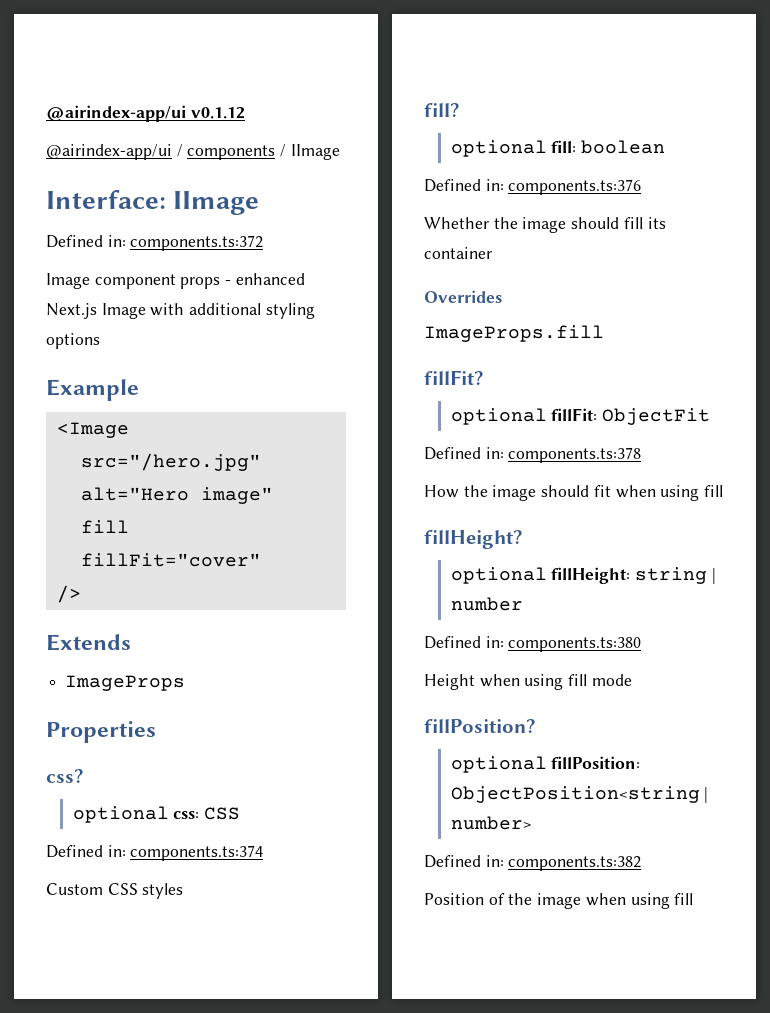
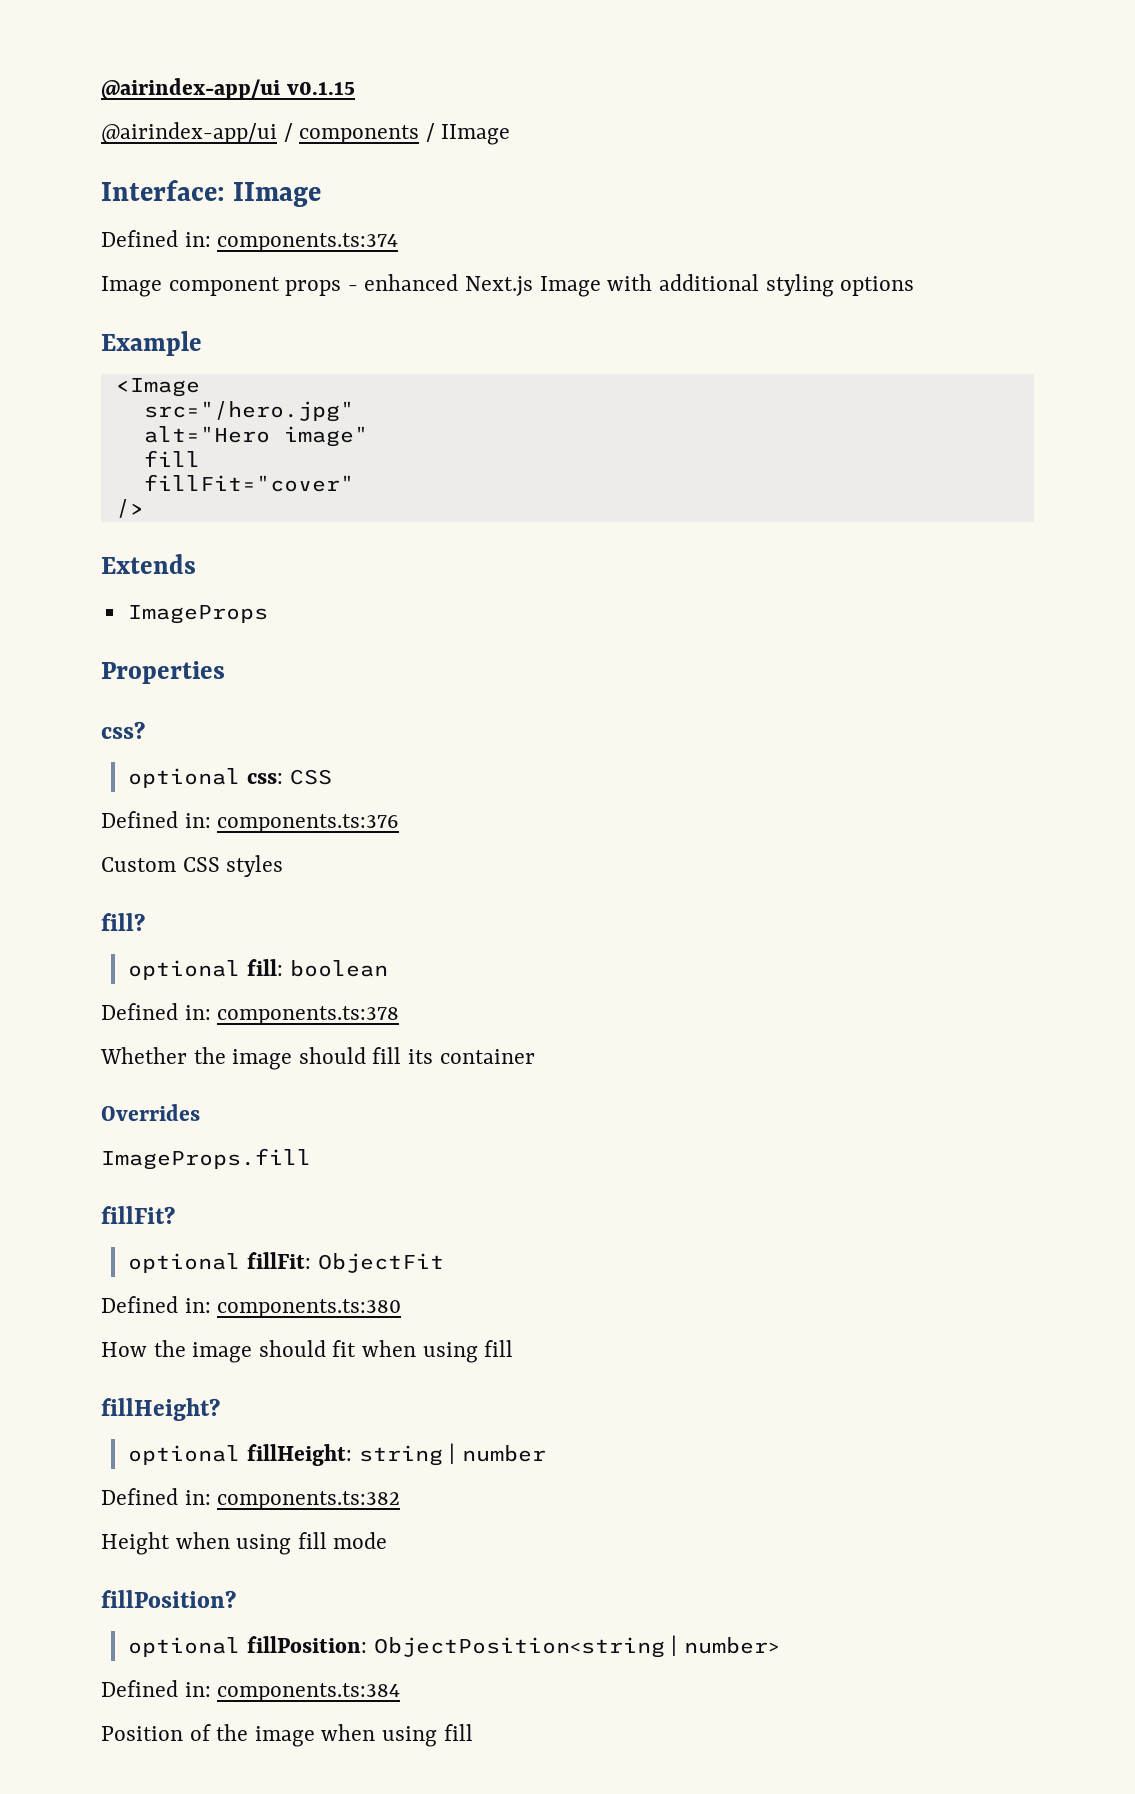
- @airindex-app/ui v0.1.12
+ @airindex-app/ui v0.1.15
- Defined in: components.ts:372
+ Defined in: components.ts:374
- Defined in: components.ts:374
+ Defined in: components.ts:376
- Defined in: components.ts:376
+ Defined in: components.ts:378
- Defined in: components.ts:378
+ Defined in: components.ts:380
- Defined in: components.ts:380
+ Defined in: components.ts:382
- Defined in: components.ts:382
+ Defined in: components.ts:384

